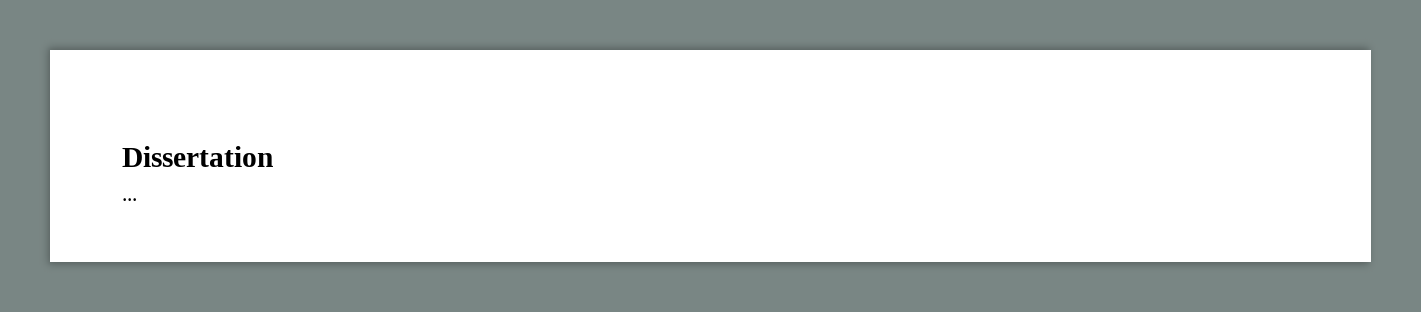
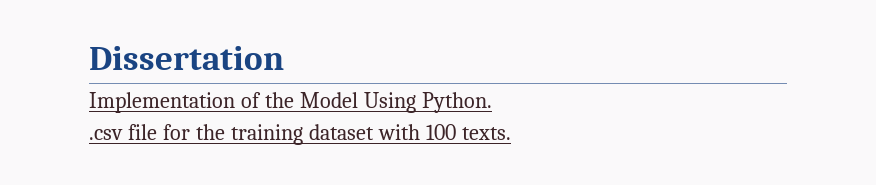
- ...
+ Implementation of the Model Using Python.
+ .csv file for the training dataset with 100 texts.

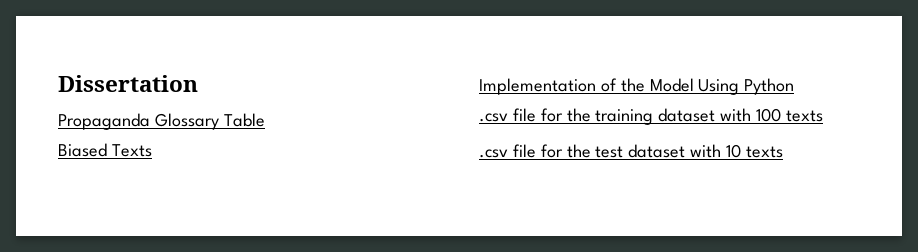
+ Propaganda Glossary Table
+ Biased Texts
- Implementation of the Model Using Python.
+ Implementation of the Model Using Python
- .csv file for the training dataset with 100 texts.
+ .csv file for the training dataset with 100 texts
+ .csv file for the test dataset with 10 texts

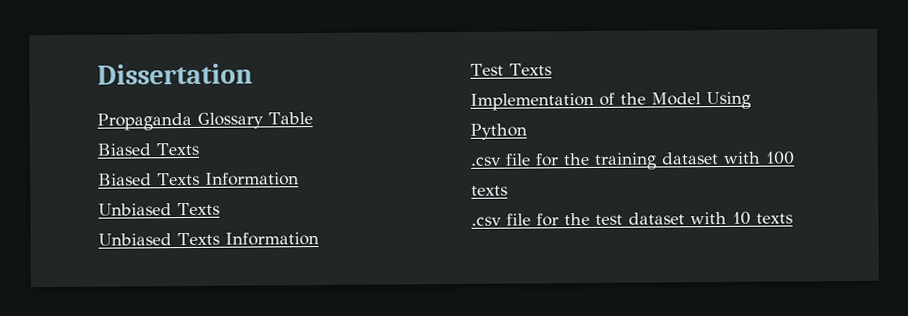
+ Biased Texts Information
+ Unbiased Texts
+ Unbiased Texts Information
+ Test Texts

